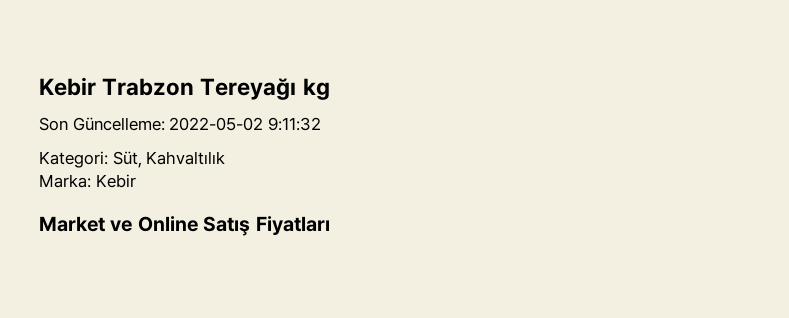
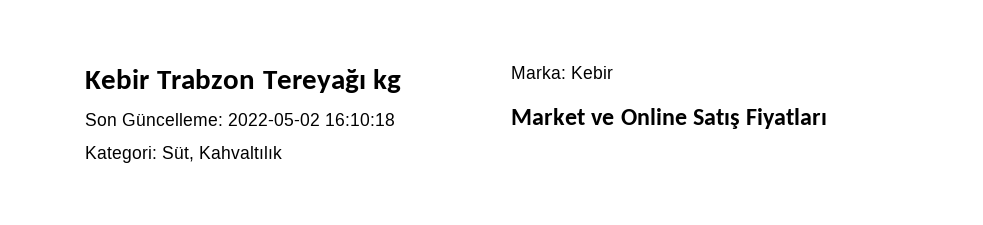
- Son Güncelleme: 2022-05-02 9:11:32
+ Son Güncelleme: 2022-05-02 16:10:18

